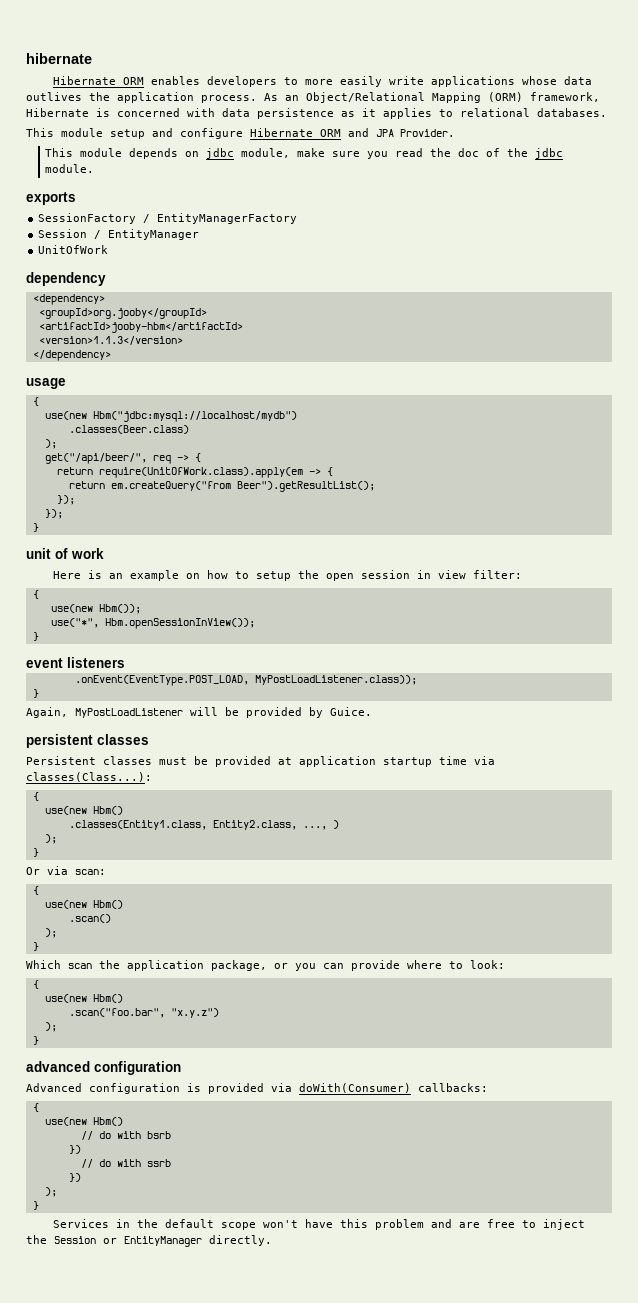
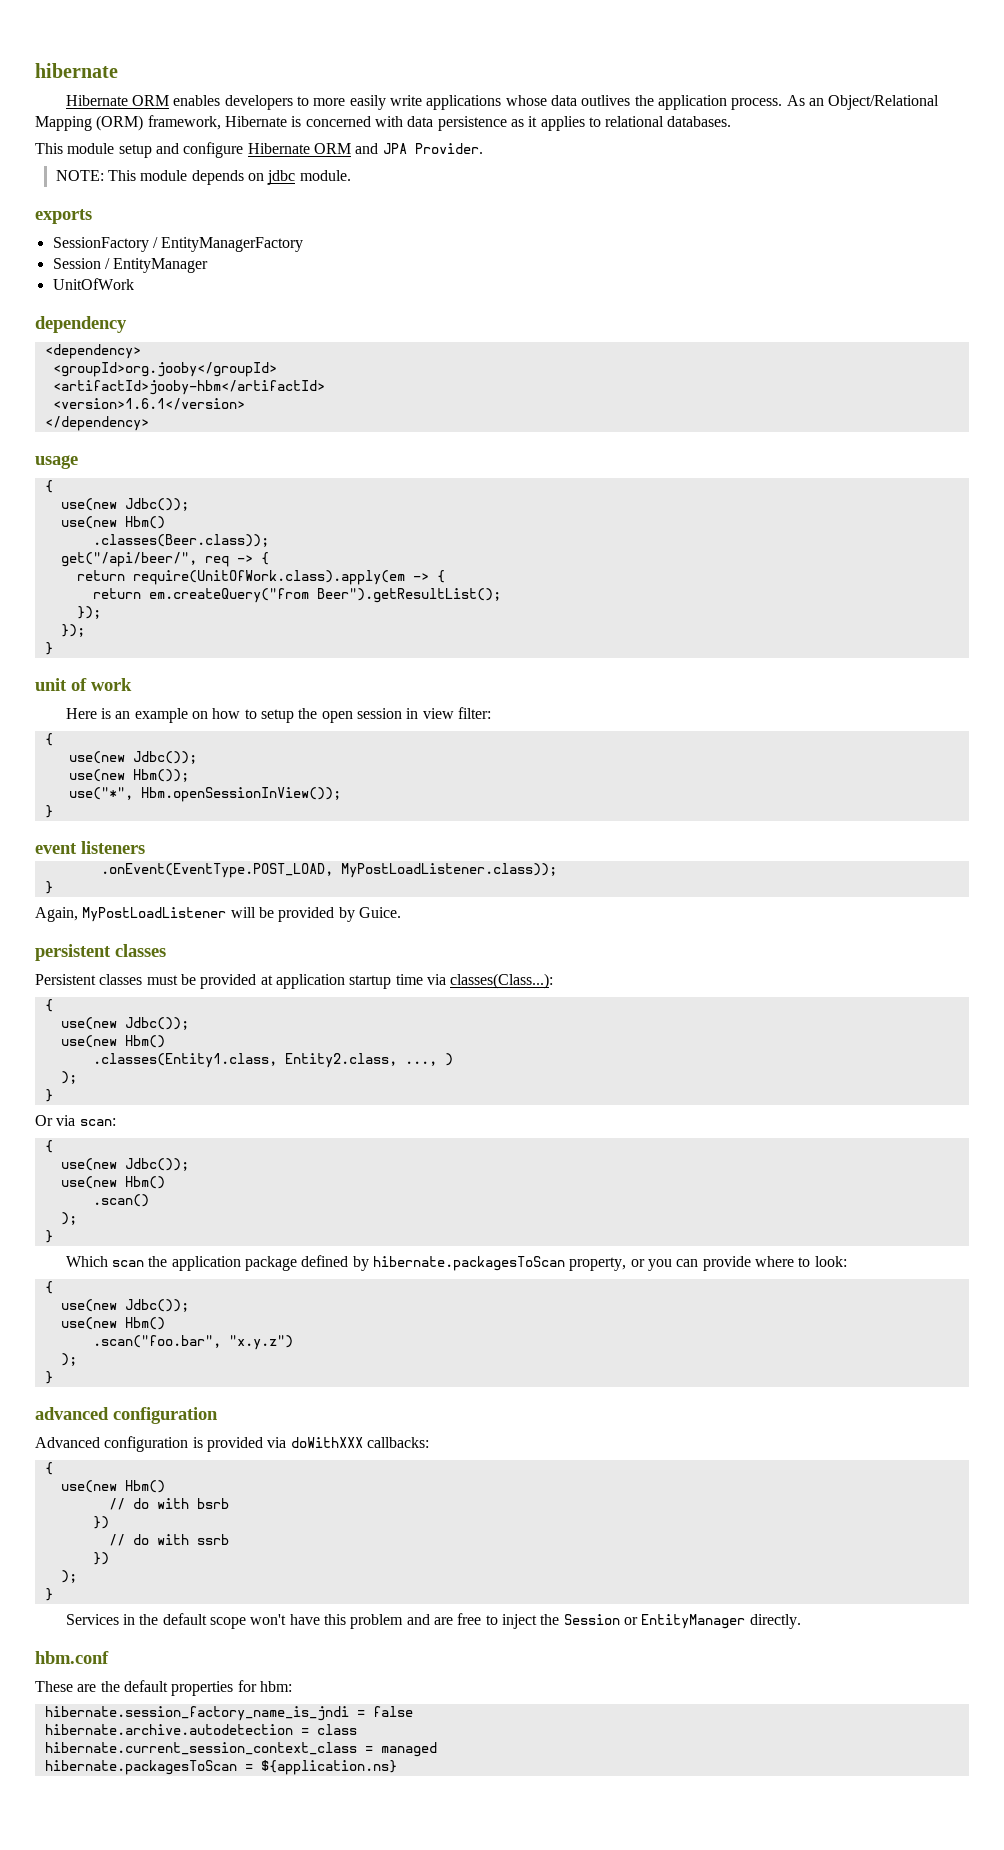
- This module depends on jdbc module, make sure you read the doc of the jdbc module.
+ NOTE: This module depends on jdbc module.
- <version>1.1.3</version>
+ <version>1.6.1</version>
  usage
  {
- use(new Hbm("jdbc:mysql://localhost/mydb")
- .classes(Beer.class)
- );
+ use(new Jdbc());
+ use(new Hbm()
+ .classes(Beer.class));
  Here is an example on how to setup the open session in view filter:
  {
+ use(new Jdbc());
  Persistent classes must be provided at application startup time via classes(Class...):
  {
+ use(new Jdbc());
  Or via scan:
  {
+ use(new Jdbc());
- Which scan the application package, or you can provide where to look:
+ Which scan the application package defined by hibernate.packagesToScan property, or you can provide where to look:
  {
+ use(new Jdbc());
- Advanced configuration is provided via doWith(Consumer) callbacks:
+ Advanced configuration is provided via doWithXXX callbacks:
+ hbm.conf
+ These are the default properties for hbm:
+ hibernate.session_factory_name_is_jndi = false
+ hibernate.archive.autodetection = class
+ hibernate.current_session_context_class = managed
+ hibernate.packagesToScan = ${application.ns}

